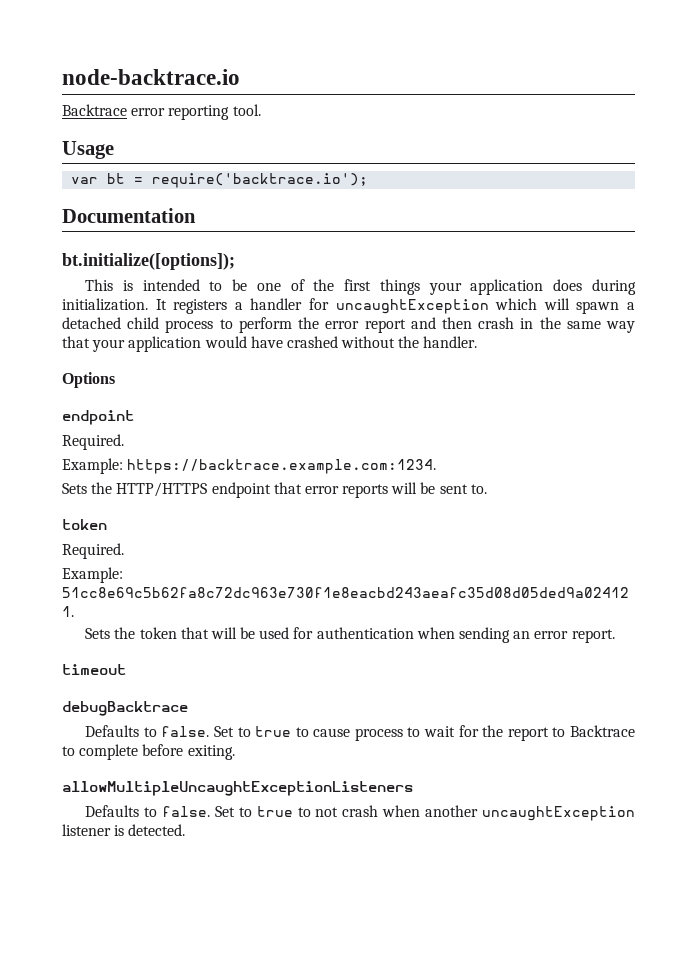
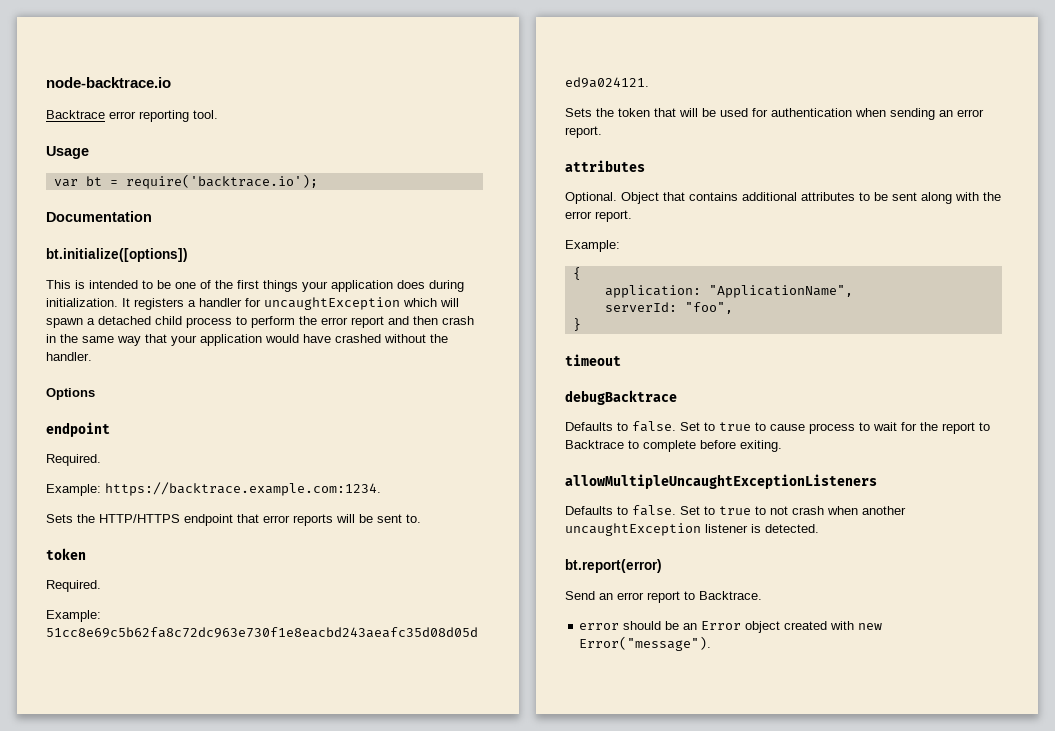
- bt.initialize([options]);
+ bt.initialize([options])
  Sets the token that will be used for authentication when sending an error report.
+ attributes
+ Optional. Object that contains additional attributes to be sent along with the error report.
+ Example:
+ {
+ application: "ApplicationName",
+ serverId: "foo",
+ }
+ bt.report(error)
+ Send an error report to Backtrace.
+ error should be an Error object created with new Error("message").

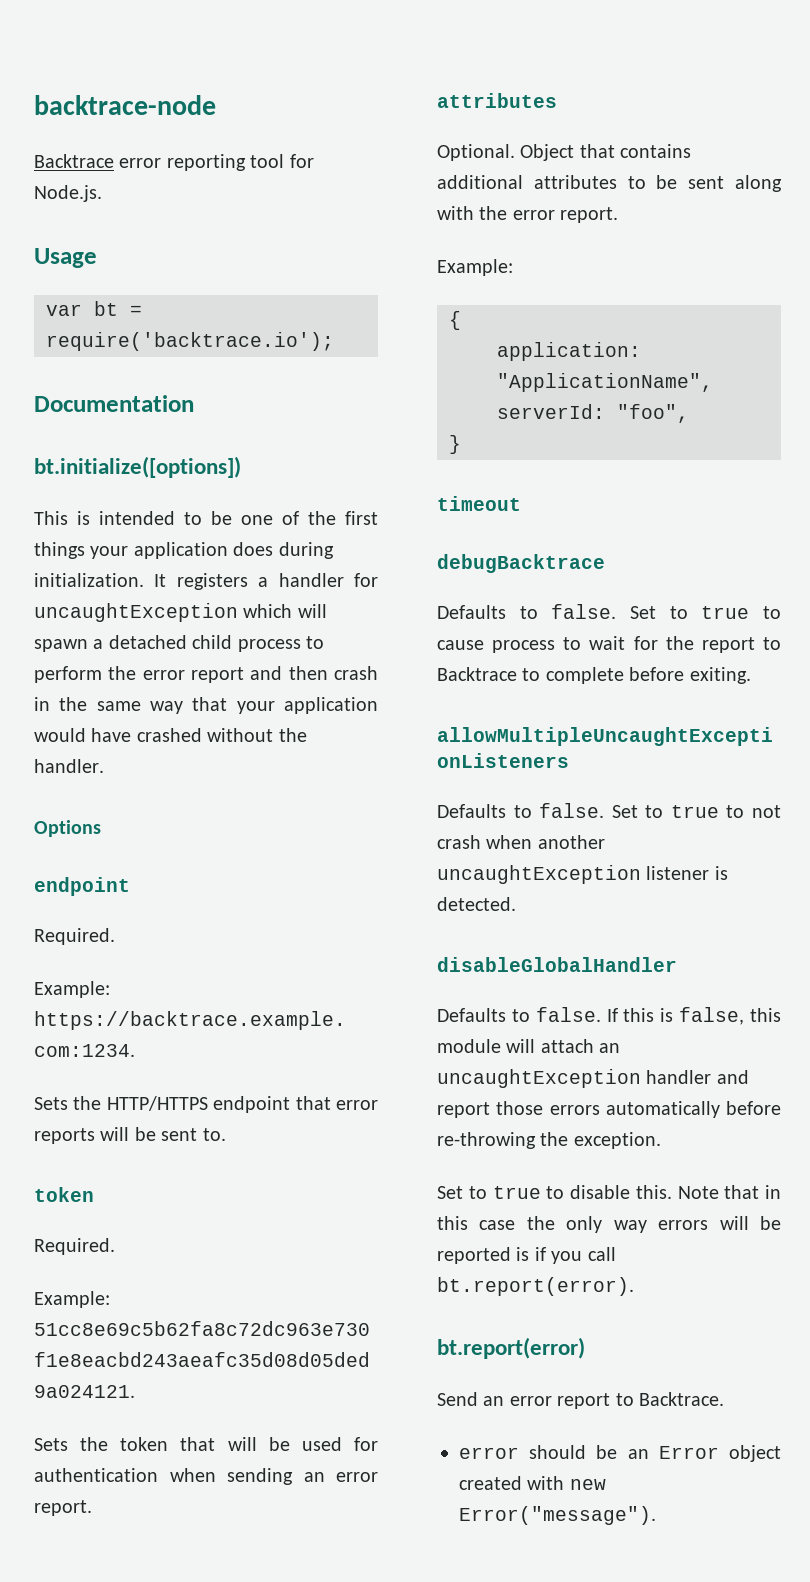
- node-backtrace.io
+ backtrace-node
- Backtrace error reporting tool.
+ Backtrace error reporting tool for Node.js.
+ disableGlobalHandler
+ Defaults to false. If this is false, this module will attach an uncaughtException handler and report those errors automatically before re-throwing the exception.
+ Set to true to disable this. Note that in this case the only way errors will be reported is if you call bt.report(error).

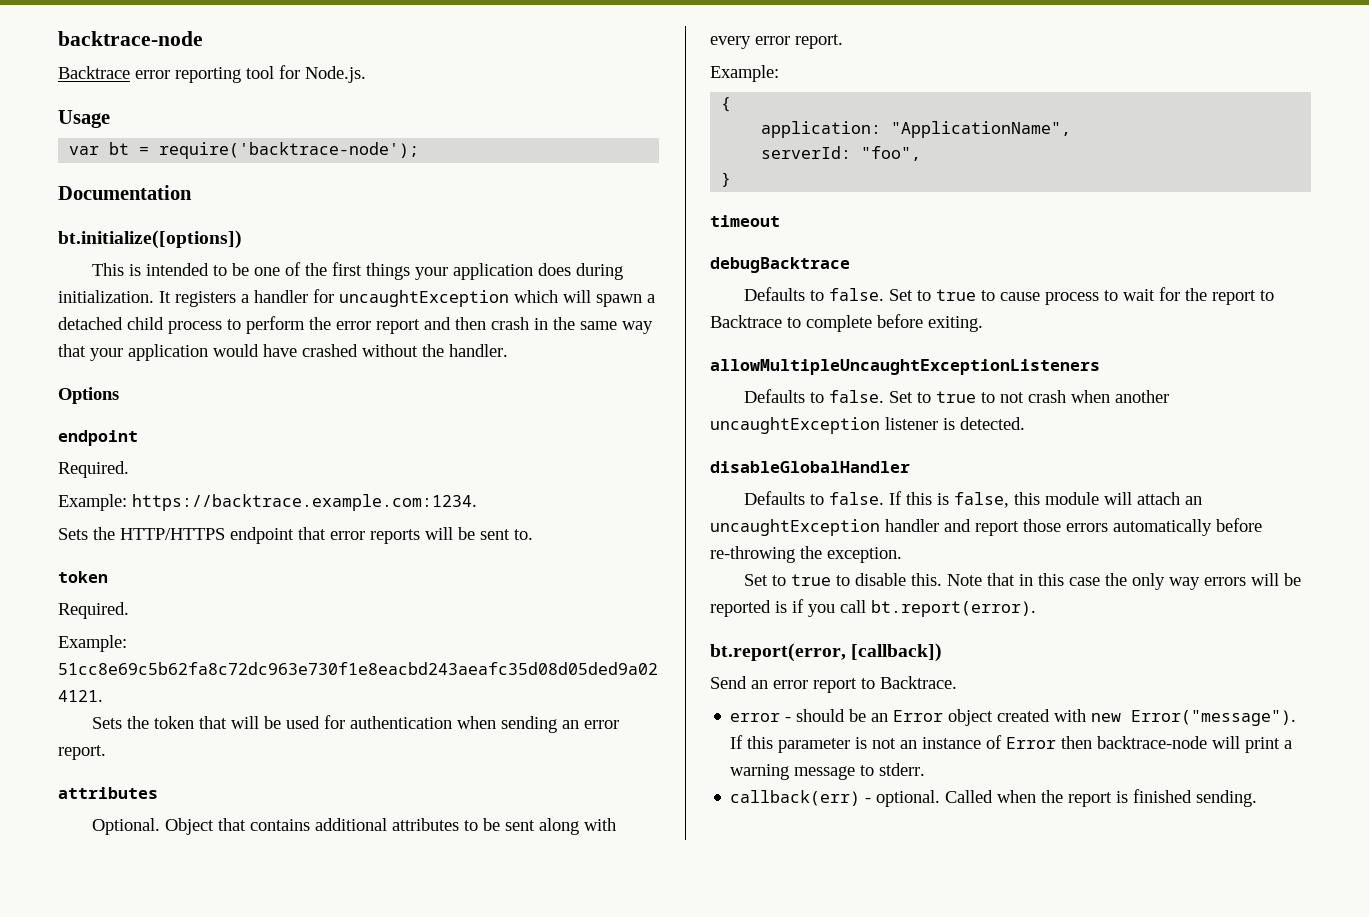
- var bt = require('backtrace.io');
+ var bt = require('backtrace-node');
- Object that contains additional attributes to be sent along with the error report.
+ Object that contains additional attributes to be sent along with every error report.
- bt.report(error)
+ bt.report(error, [callback])
- error should be an Error object created with new Error("message").
+ error - should be an Error object created with new Error("message").
+ If this parameter is not an instance of Error then backtrace-node will print a warning message to stderr.
+ callback(err) - optional. Called when the report is finished sending.

